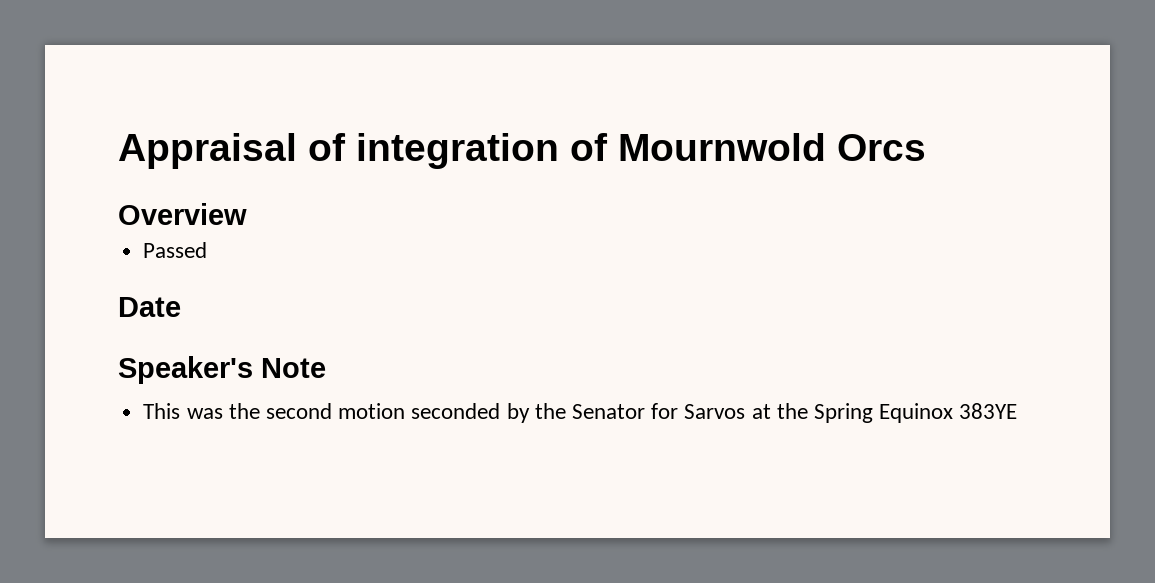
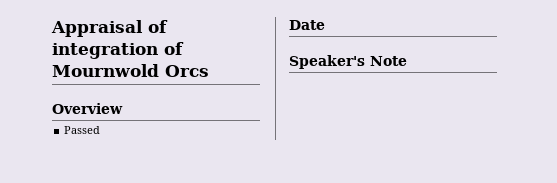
- This was the second motion seconded by the Senator for Sarvos at the Spring Equinox 383YE

